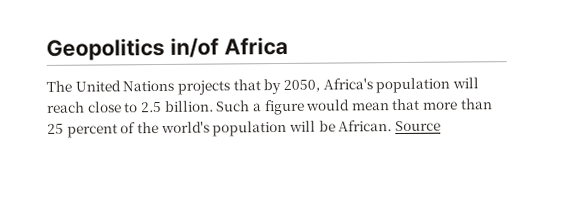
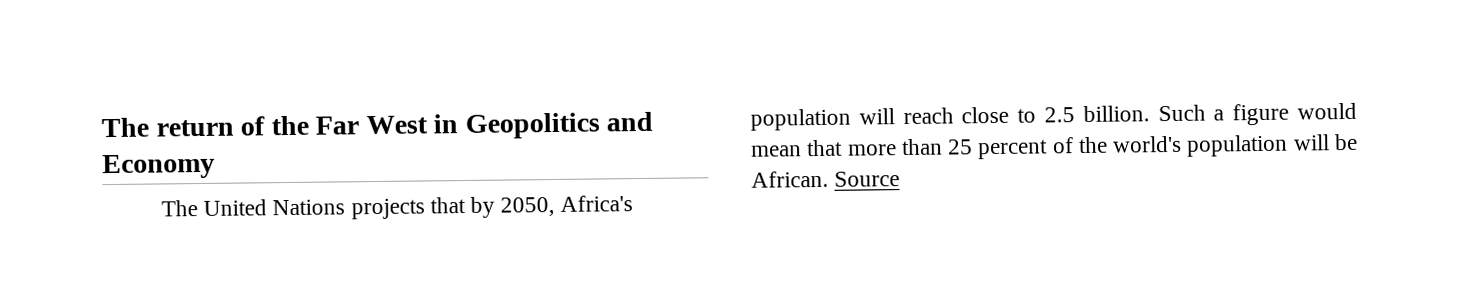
- Geopolitics in/of Africa
+ The return of the Far West in Geopolitics and Economy

